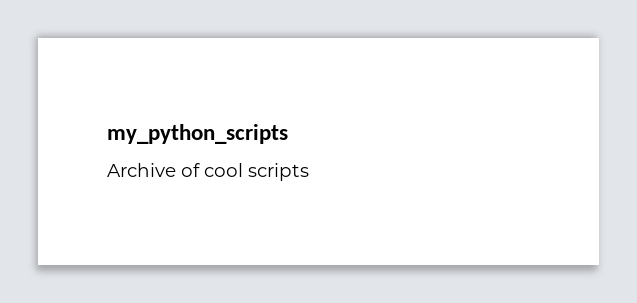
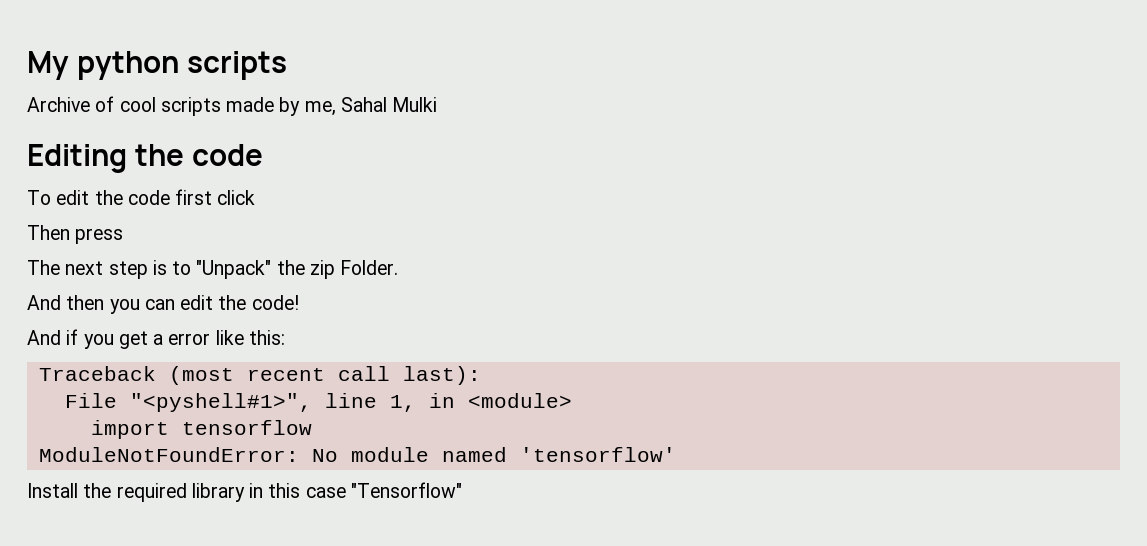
- my_python_scripts
+ My python scripts
- Archive of cool scripts
+ Archive of cool scripts made by me, Sahal Mulki
+ Editing the code
+ To edit the code first click
+ Then press
+ The next step is to "Unpack" the zip Folder.
+ And then you can edit the code!
+ And if you get a error like this:
+ Traceback (most recent call last):
+ File "<pyshell#1>", line 1, in <module>
+ import tensorflow
+ ModuleNotFoundError: No module named 'tensorflow'
+ Install the required library in this case "Tensorflow"

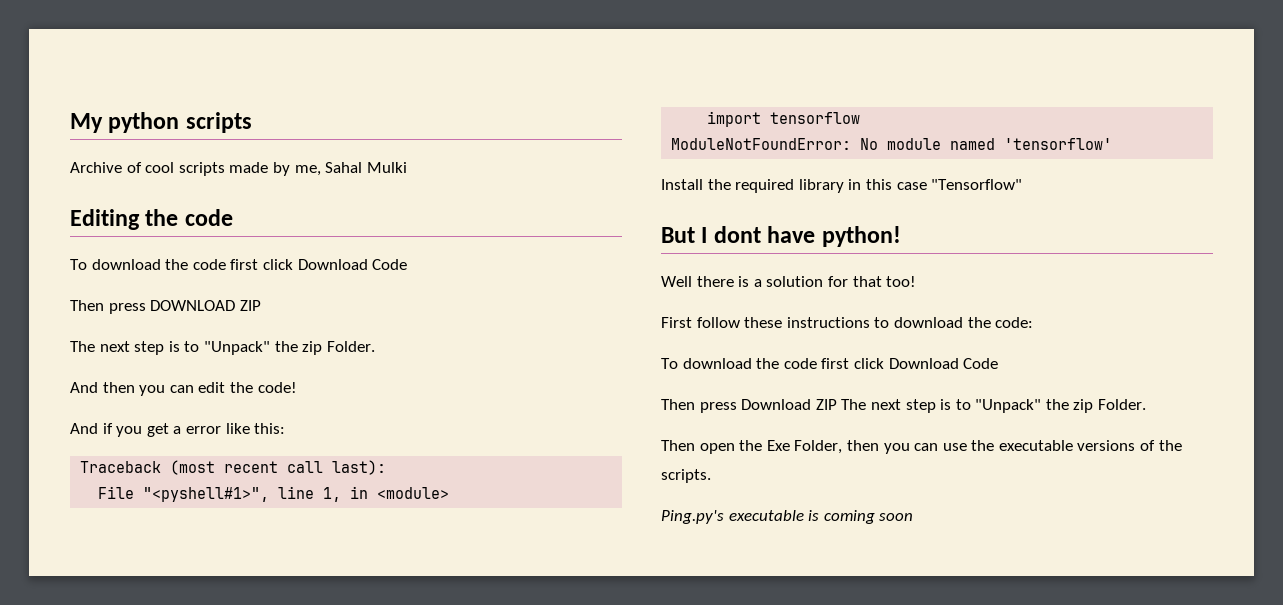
  Editing the code
- To edit the code first click
- Then press
+ To download the code first click Download Code
+ Then press DOWNLOAD ZIP
+ But I dont have python!
+ Well there is a solution for that too!
+ First follow these instructions to download the code:
+ To download the code first click Download Code
+ Then press Download ZIP The next step is to "Unpack" the zip Folder.
+ Then open the Exe Folder, then you can use the executable versions of the scripts.
+ Ping.py's executable is coming soon

